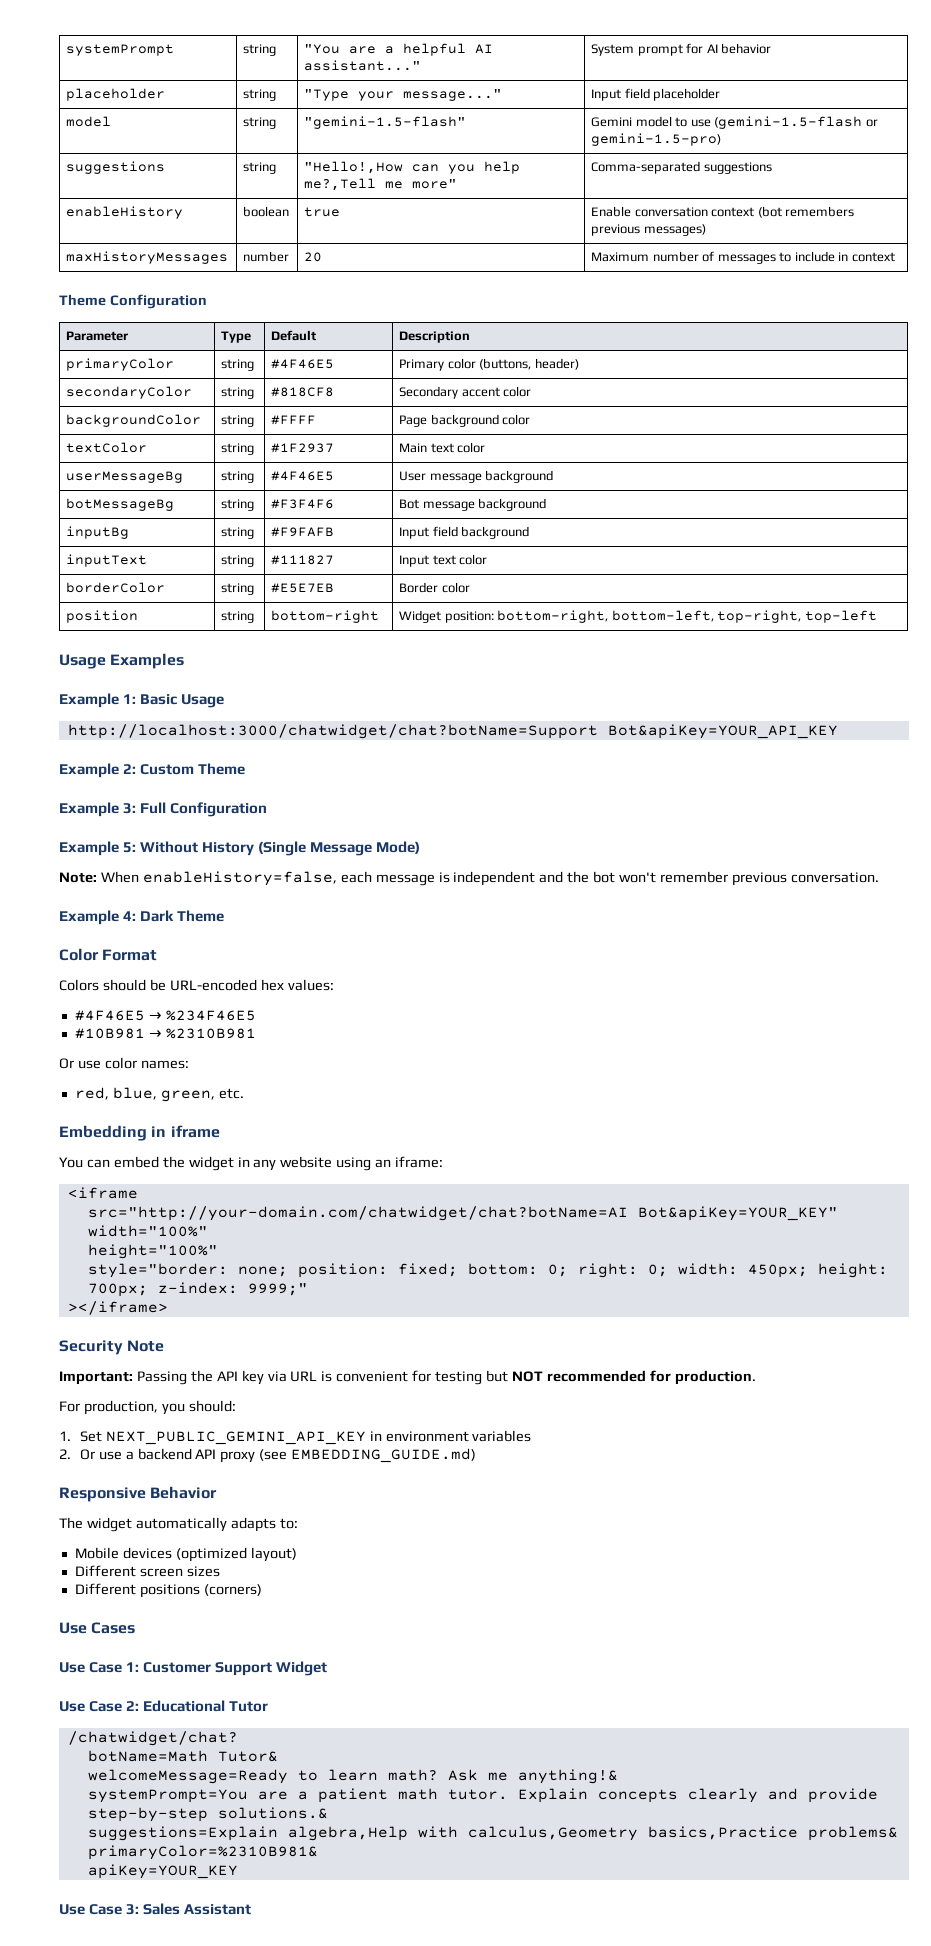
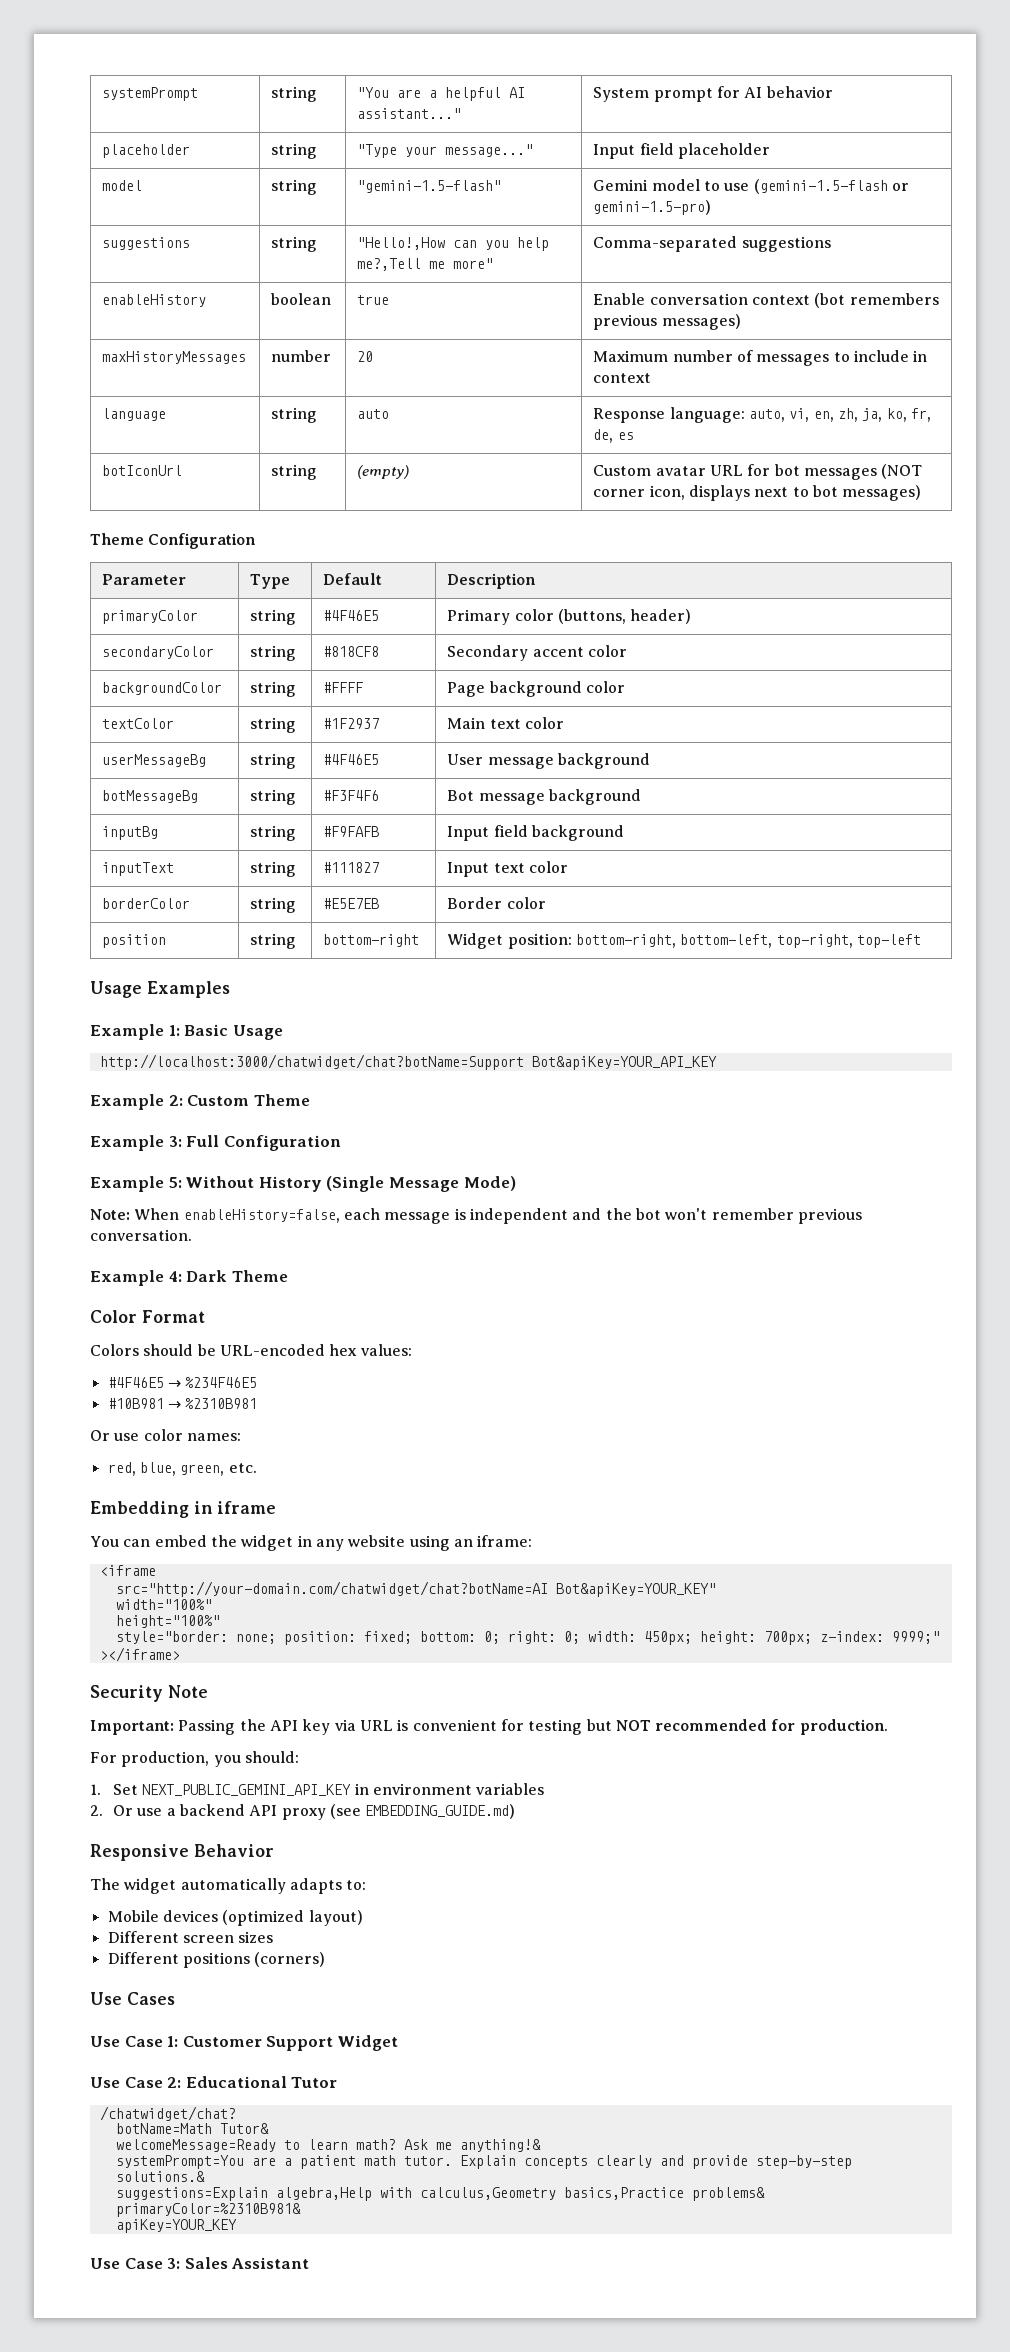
+ language | string | auto | Response language: auto, vi, en, zh, ja, ko, fr, de, es
+ botIconUrl | string | (empty) | Custom avatar URL for bot messages (NOT corner icon, displays next to bot messages)

